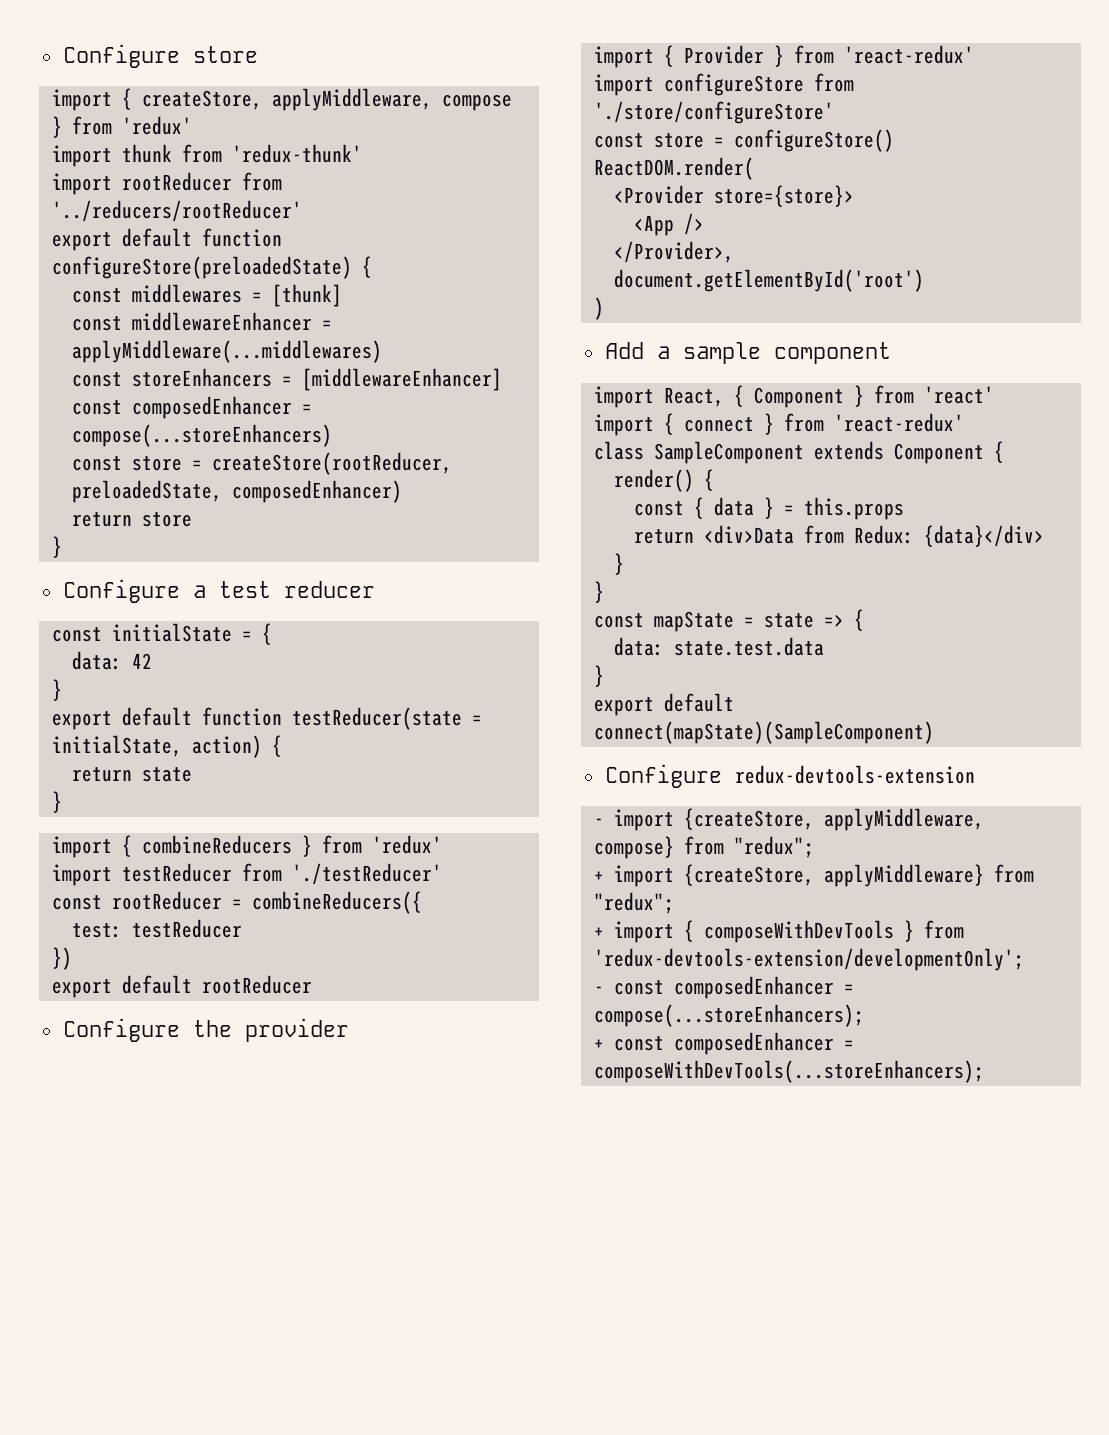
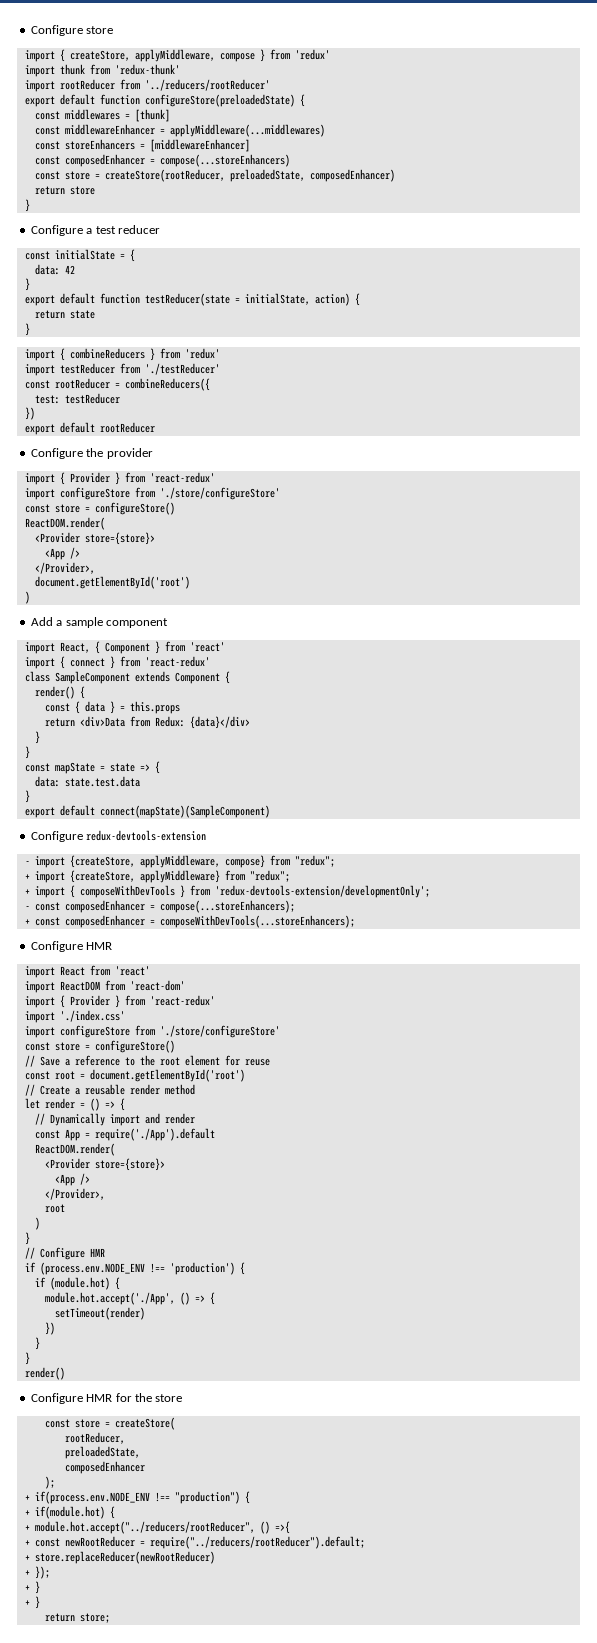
  + const composedEnhancer = composeWithDevTools(...storeEnhancers);
+ Configure HMR
+ import React from 'react'
+ import ReactDOM from 'react-dom'
+ import { Provider } from 'react-redux'
+ import './index.css'
+ import configureStore from './store/configureStore'
+ const store = configureStore()
+ // Save a reference to the root element for reuse
+ const root = document.getElementById('root')
+ // Create a reusable render method
+ let render = () => {
+ // Dynamically import and render
+ const App = require('./App').default
+ ReactDOM.render(
+ <Provider store={store}>
+ <App />
+ </Provider>,
+ root
+ )
+ }
+ // Configure HMR
+ if (process.env.NODE_ENV !== 'production') {
+ if (module.hot) {
+ module.hot.accept('./App', () => {
+ setTimeout(render)
+ })
+ }
+ }
+ render()
+ Configure HMR for the store
+ const store = createStore(
+ rootReducer,
+ preloadedState,
+ composedEnhancer
+ );
+ + if(process.env.NODE_ENV !== "production") {
+ + if(module.hot) {
+ + module.hot.accept("../reducers/rootReducer", () =>{
+ + const newRootReducer = require("../reducers/rootReducer").default;
+ + store.replaceReducer(newRootReducer)
+ + });
+ + }
+ + }
+ return store;

